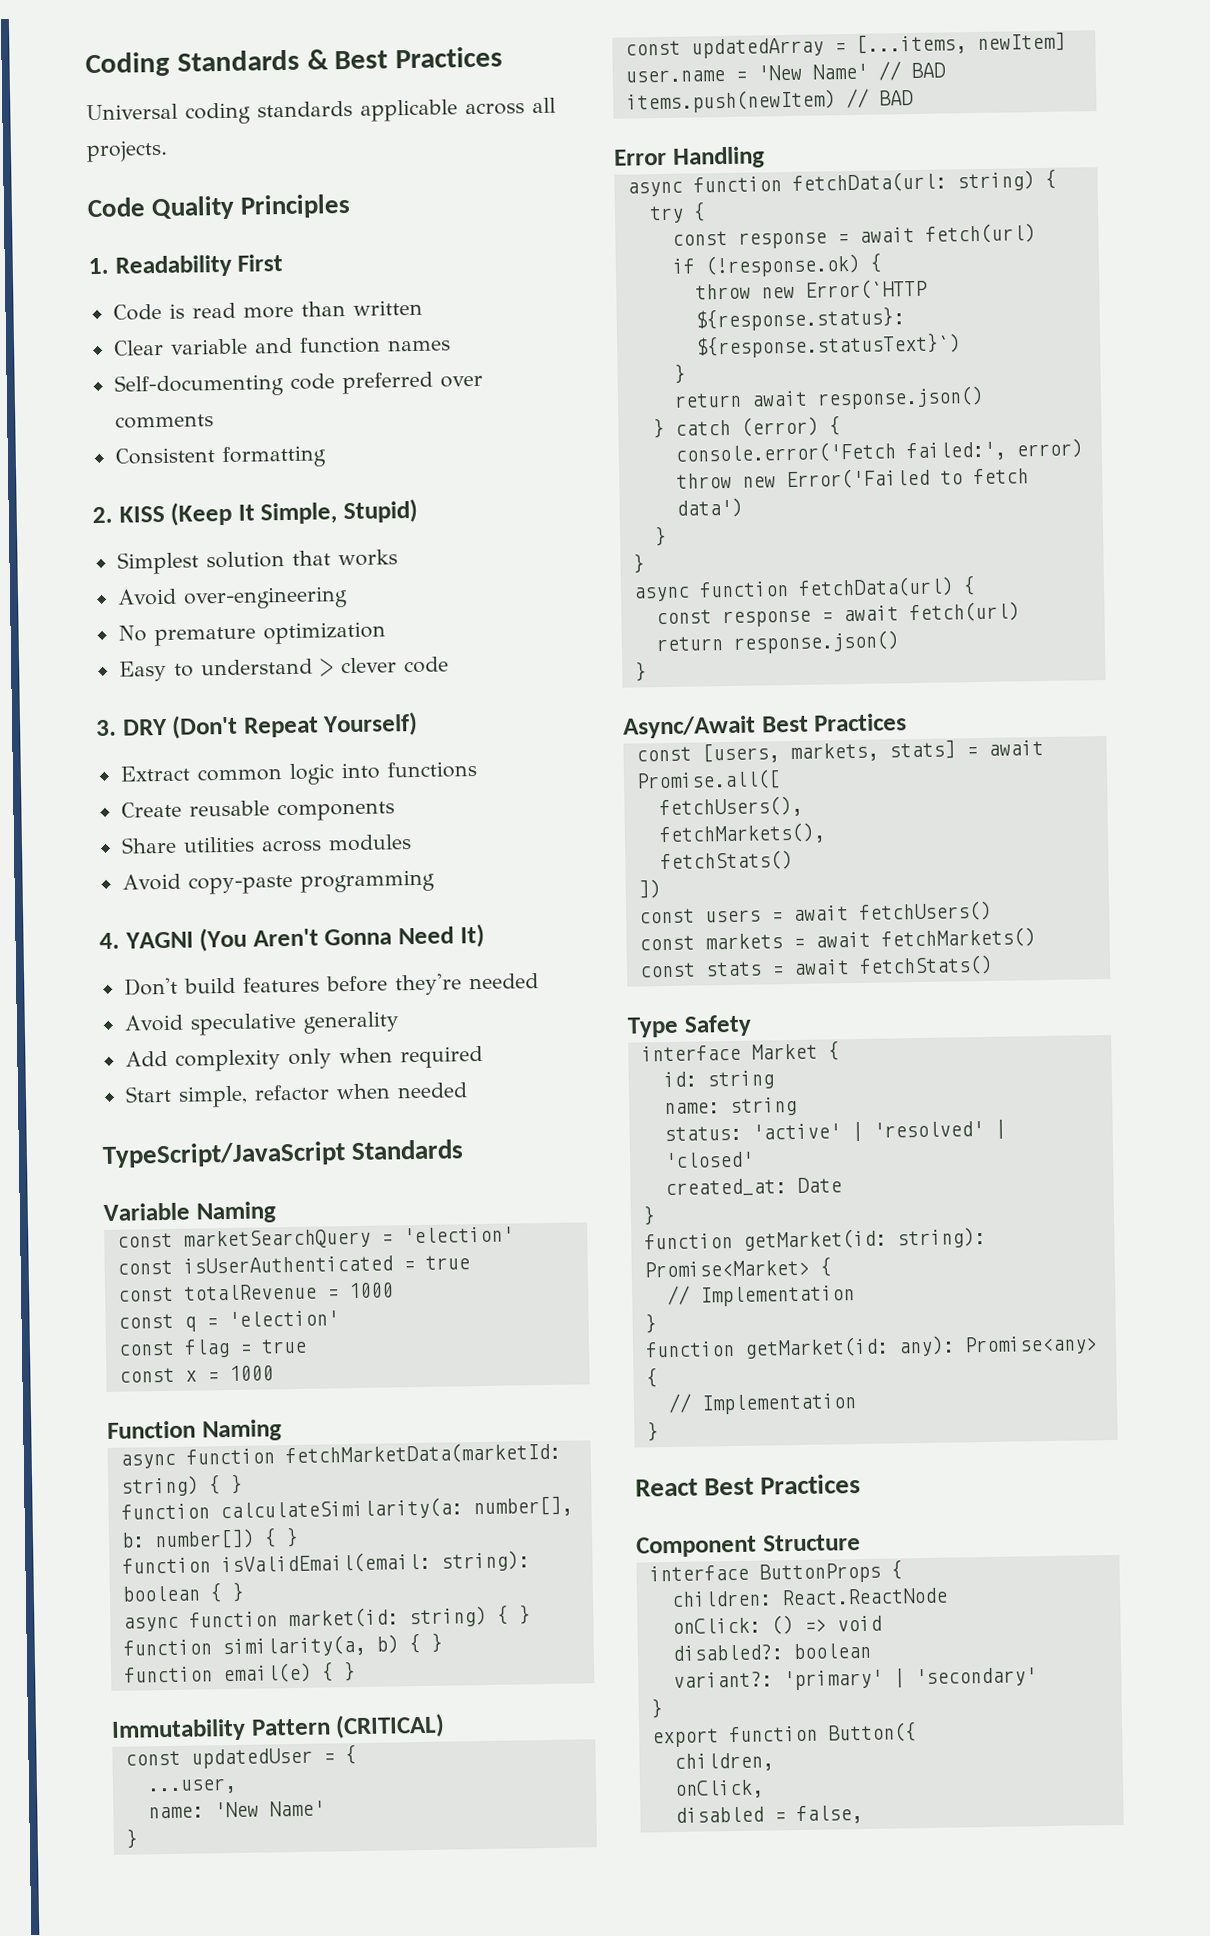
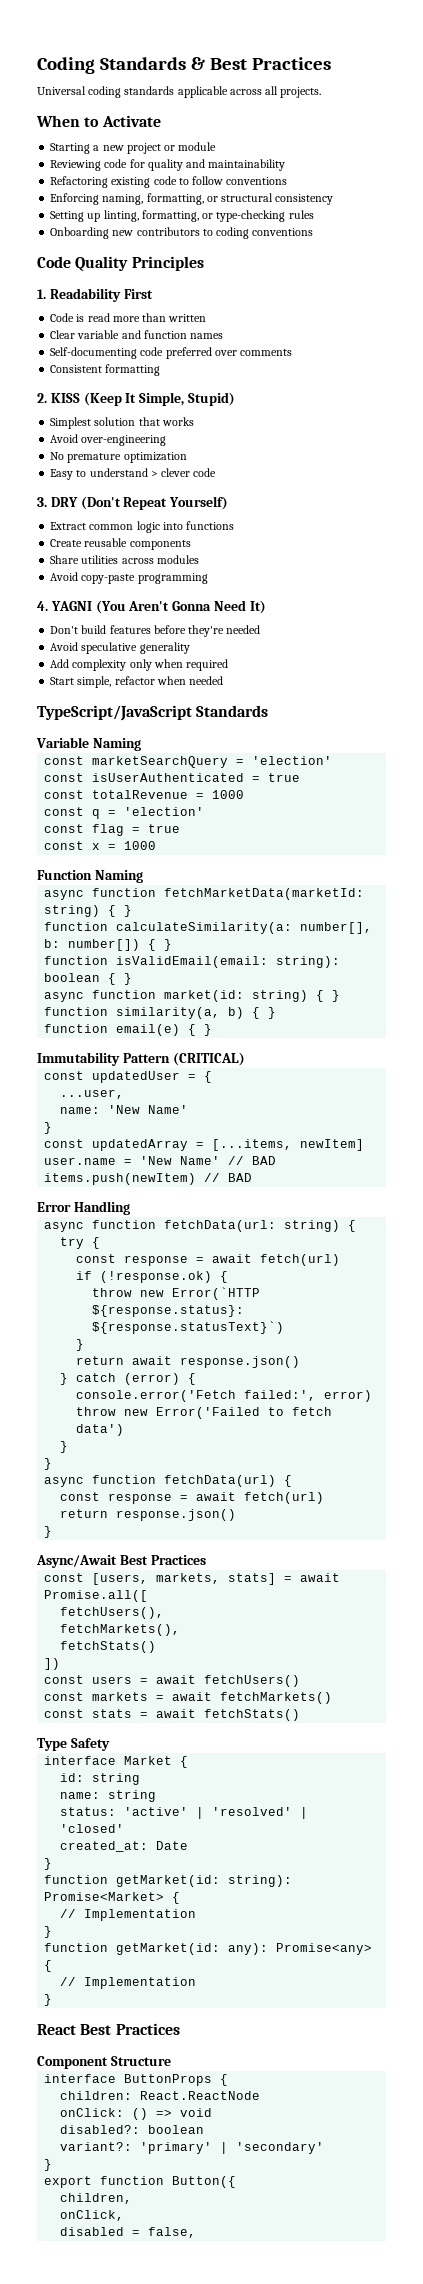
+ When to Activate
+ Starting a new project or module
+ Reviewing code for quality and maintainability
+ Refactoring existing code to follow conventions
+ Enforcing naming, formatting, or structural consistency
+ Setting up linting, formatting, or type-checking rules
+ Onboarding new contributors to coding conventions

